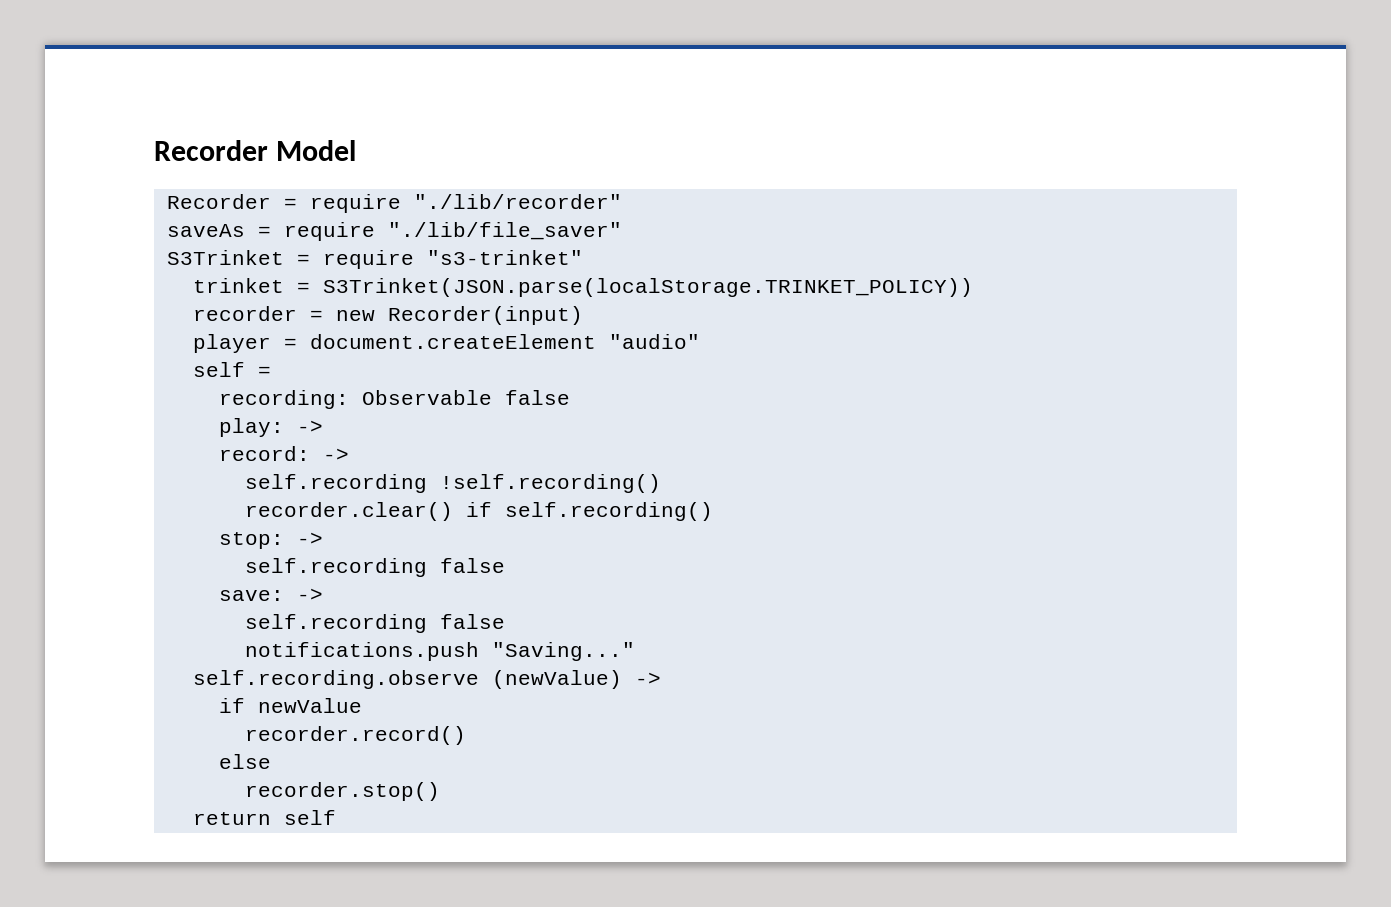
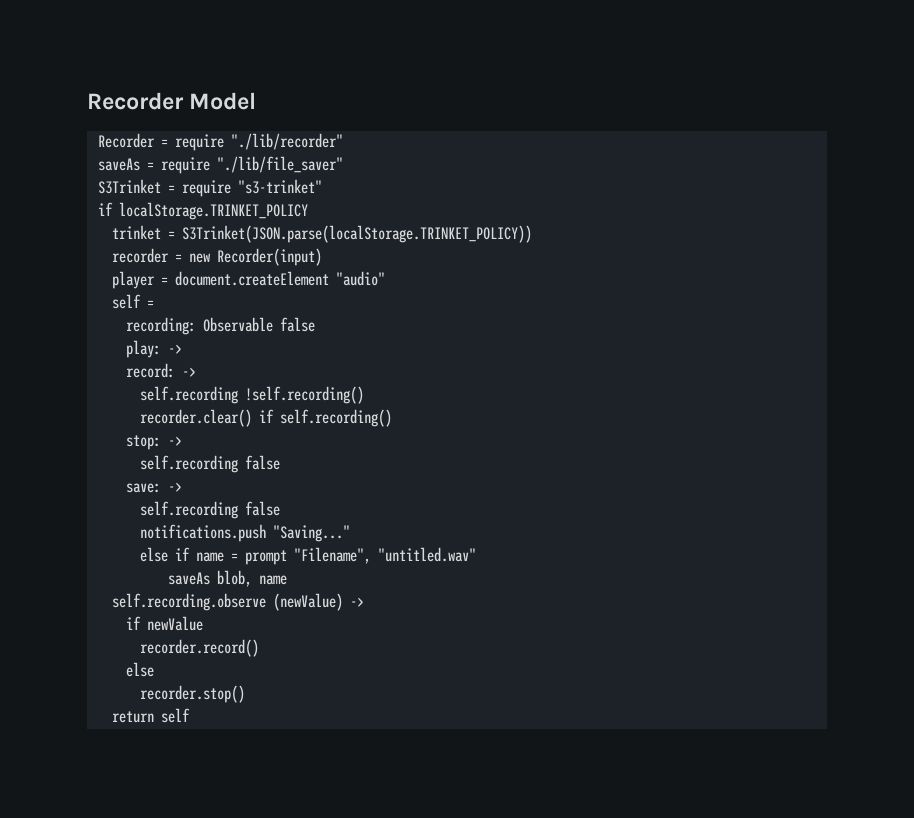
+ if localStorage.TRINKET_POLICY
+ else if name = prompt "Filename", "untitled.wav"
+ saveAs blob, name

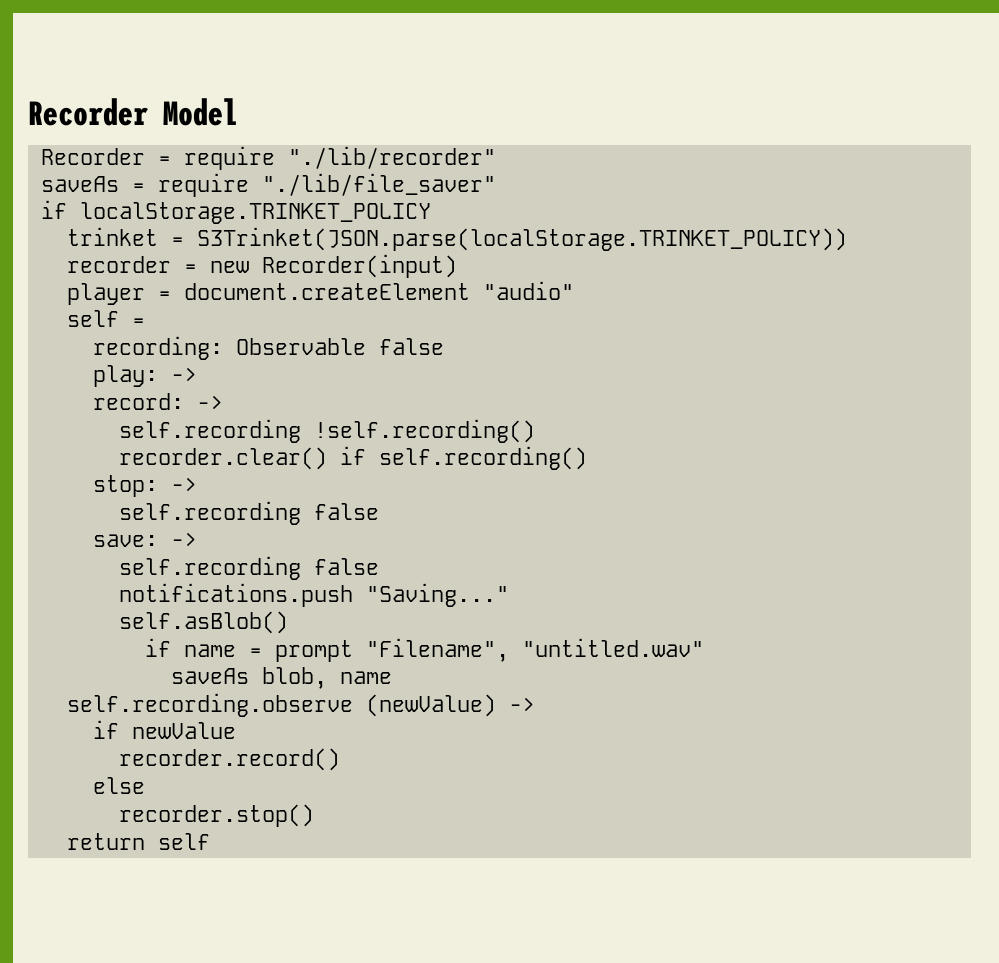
- S3Trinket = require "s3-trinket"
- else if name = prompt "Filename", "untitled.wav"
+ self.asBlob()
+ if name = prompt "Filename", "untitled.wav"

